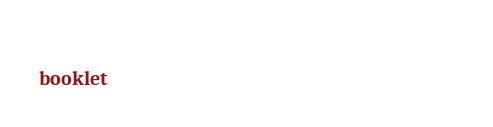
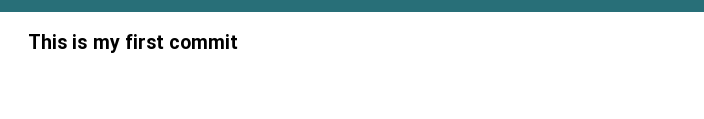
- booklet
+ This is my first commit

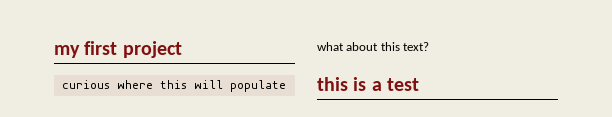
- This is my first commit
+ my first project
+ curious where this will populate
+ what about this text?
+ this is a test

